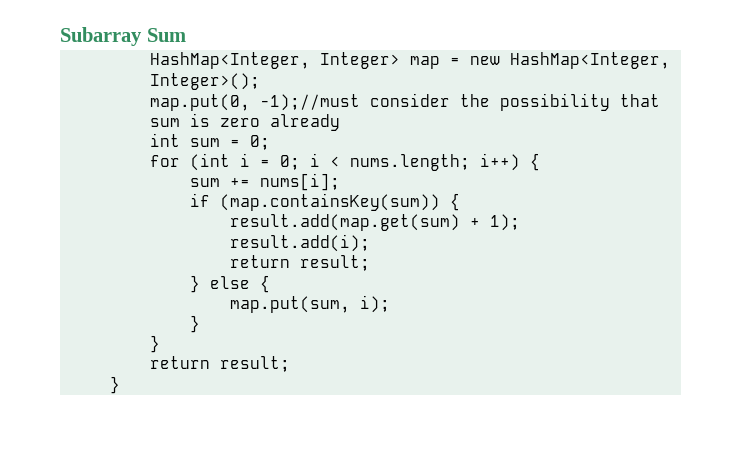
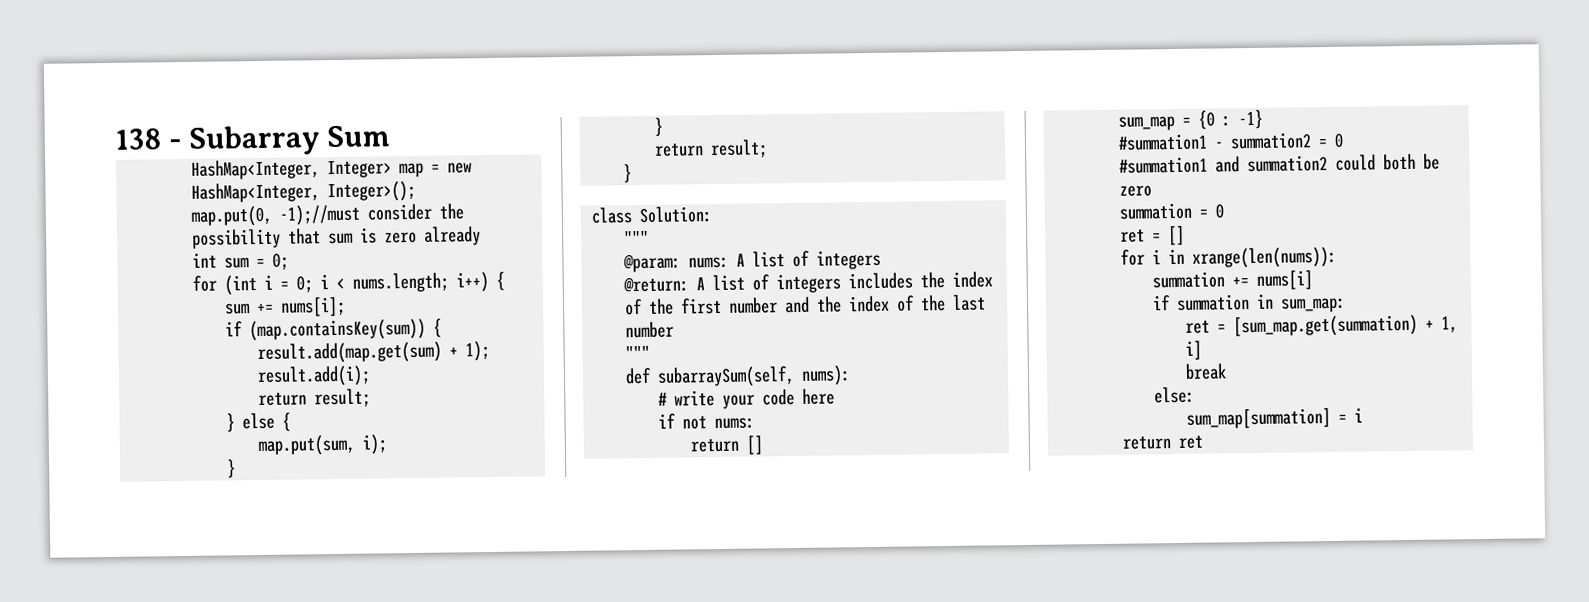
- Subarray Sum
+ 138 - Subarray Sum
+ class Solution:
+ """
+ @param: nums: A list of integers
+ @return: A list of integers includes the index of the first number and the index of the last number
+ """
+ def subarraySum(self, nums):
+ # write your code here
+ if not nums:
+ return []
+ sum_map = {0 : -1}
+ #summation1 - summation2 = 0
+ #summation1 and summation2 could both be zero
+ summation = 0
+ ret = []
+ for i in xrange(len(nums)):
+ summation += nums[i]
+ if summation in sum_map:
+ ret = [sum_map.get(summation) + 1, i]
+ break
+ else:
+ sum_map[summation] = i
+ return ret

